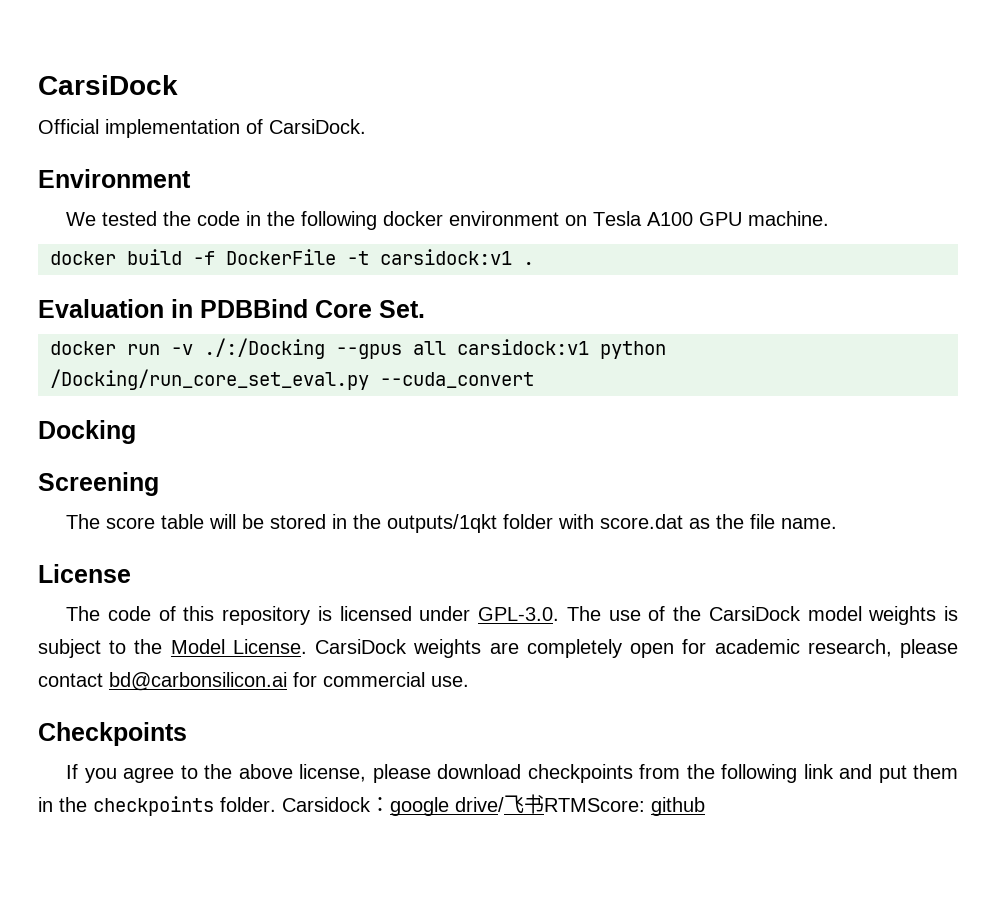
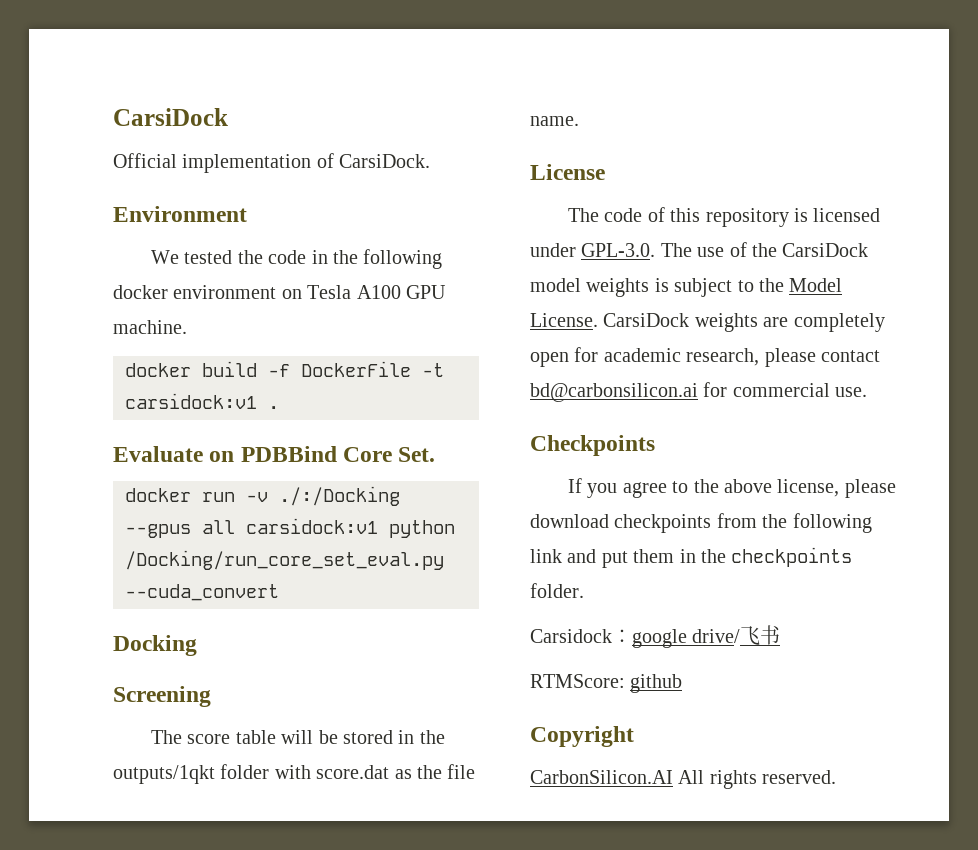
- Evaluation in PDBBind Core Set.
+ Evaluate on PDBBind Core Set.
- If you agree to the above license, please download checkpoints from the following link and put them in the checkpoints folder. Carsidock：google drive/飞书RTMScore: github
+ If you agree to the above license, please download checkpoints from the following link and put them in the checkpoints folder.
+ Carsidock：google drive/飞书
+ RTMScore: github
+ Copyright
+ CarbonSilicon.AI All rights reserved.

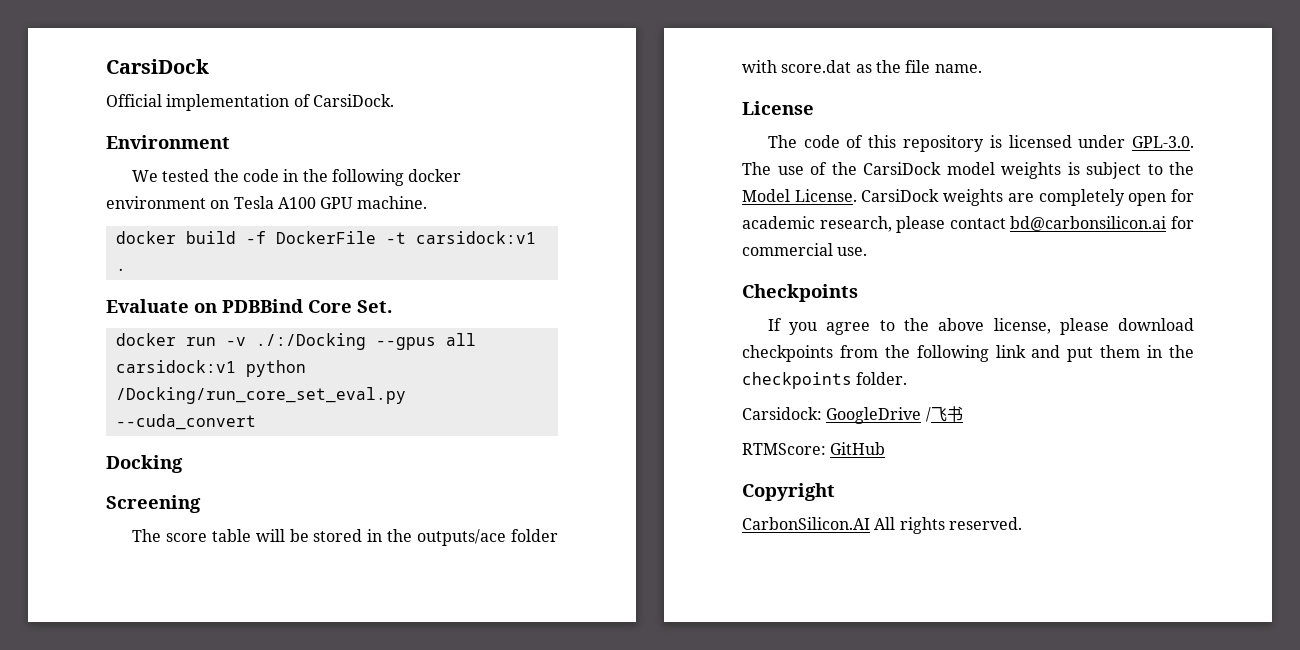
- The score table will be stored in the outputs/1qkt folder with score.dat as the file name.
+ The score table will be stored in the outputs/ace folder with score.dat as the file name.
- Carsidock：google drive/飞书
+ Carsidock: GoogleDrive /飞书
- RTMScore: github
+ RTMScore: GitHub

